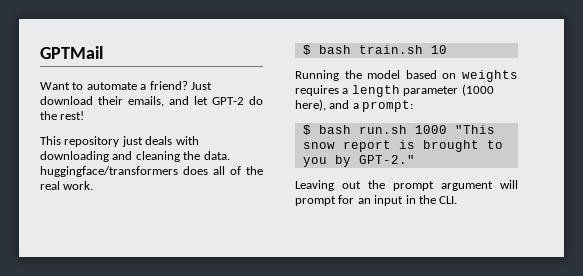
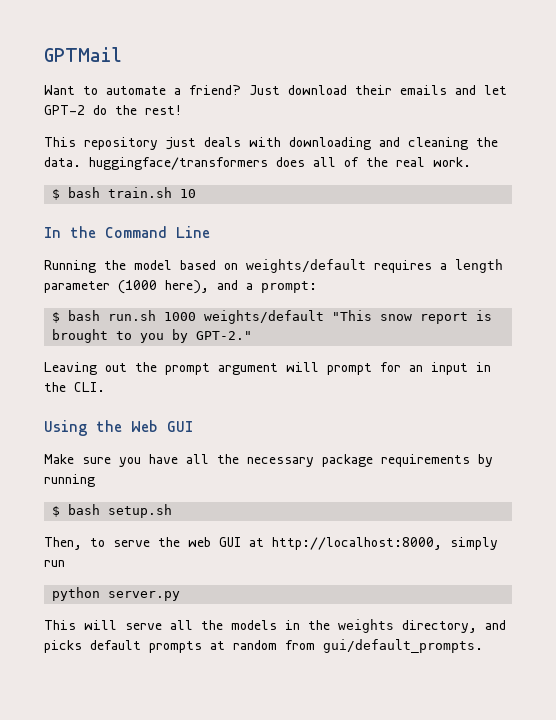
- Just download their emails, and let GPT-2 do the rest!
+ Just download their emails and let GPT-2 do the rest!
+ In the Command Line
- Running the model based on weights requires a length parameter (1000 here), and a prompt:
+ Running the model based on weights/default requires a length parameter (1000 here), and a prompt:
- $ bash run.sh 1000 "This snow report is brought to you by GPT-2."
+ $ bash run.sh 1000 weights/default "This snow report is brought to you by GPT-2."
+ Using the Web GUI
+ Make sure you have all the necessary package requirements by running
+ $ bash setup.sh
+ Then, to serve the web GUI at http://localhost:8000, simply run
+ python server.py
+ This will serve all the models in the weights directory, and picks default prompts at random from gui/default_prompts.

